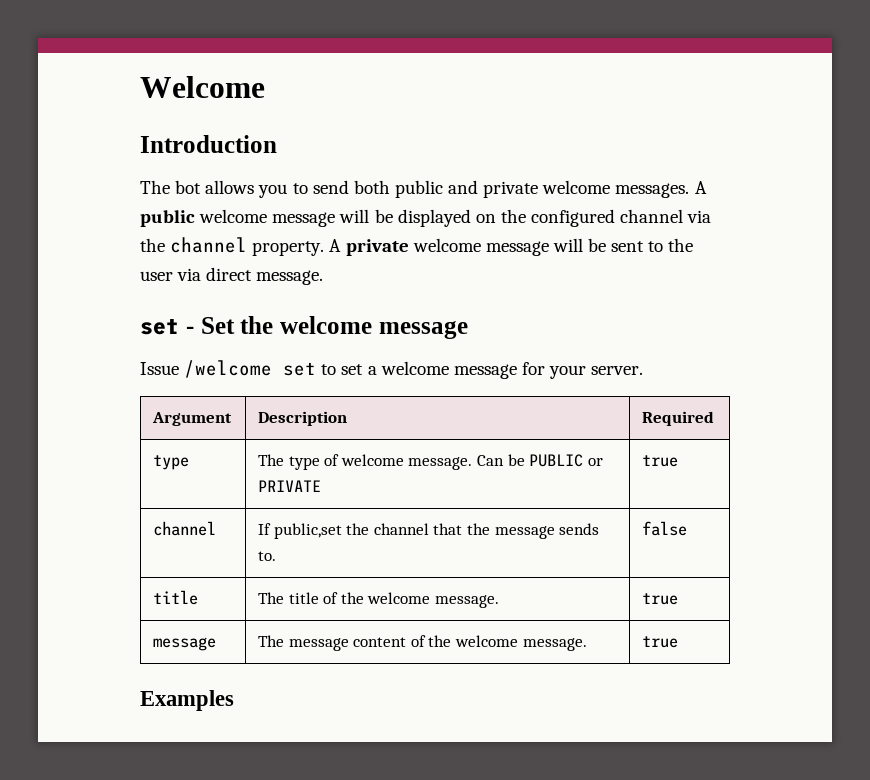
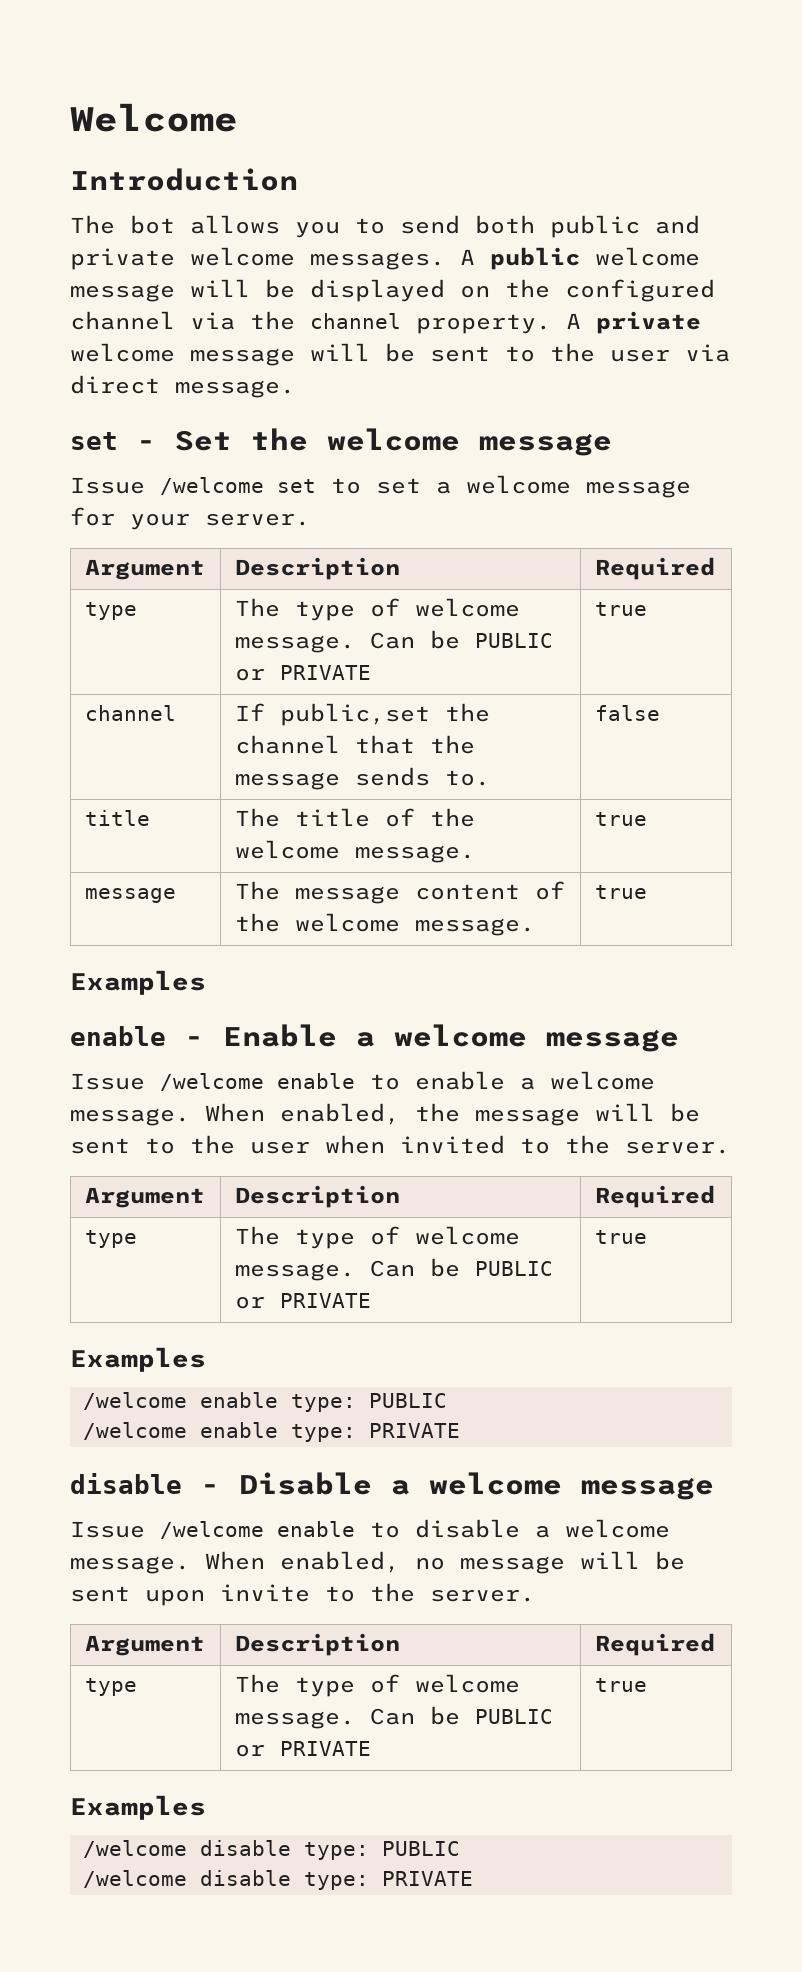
+ enable - Enable a welcome message
+ Issue /welcome enable to enable a welcome message. When enabled, the message will be sent to the user when invited to the server.
+ Argument | Description | Required
+ type | The type of welcome message. Can be PUBLIC or PRIVATE | true
+ Examples
+ /welcome enable type: PUBLIC
+ /welcome enable type: PRIVATE
+ disable - Disable a welcome message
+ Issue /welcome enable to disable a welcome message. When enabled, no message will be sent upon invite to the server.
+ Argument | Description | Required
+ type | The type of welcome message. Can be PUBLIC or PRIVATE | true
+ Examples
+ /welcome disable type: PUBLIC
+ /welcome disable type: PRIVATE

